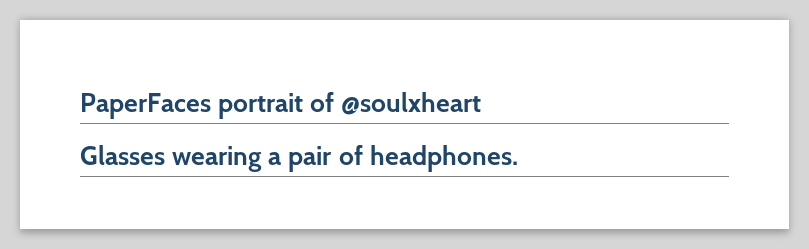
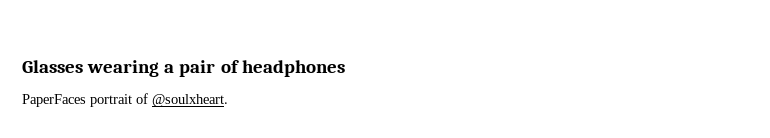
- PaperFaces portrait of @soulxheart
- Glasses wearing a pair of headphones.
+ Glasses wearing a pair of headphones
+ PaperFaces portrait of @soulxheart.

